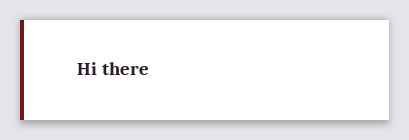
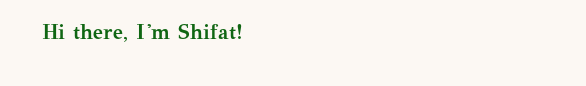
- Hi there
+ Hi there, I'm Shifat!

